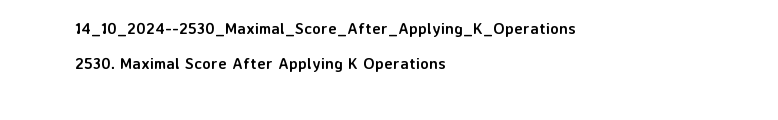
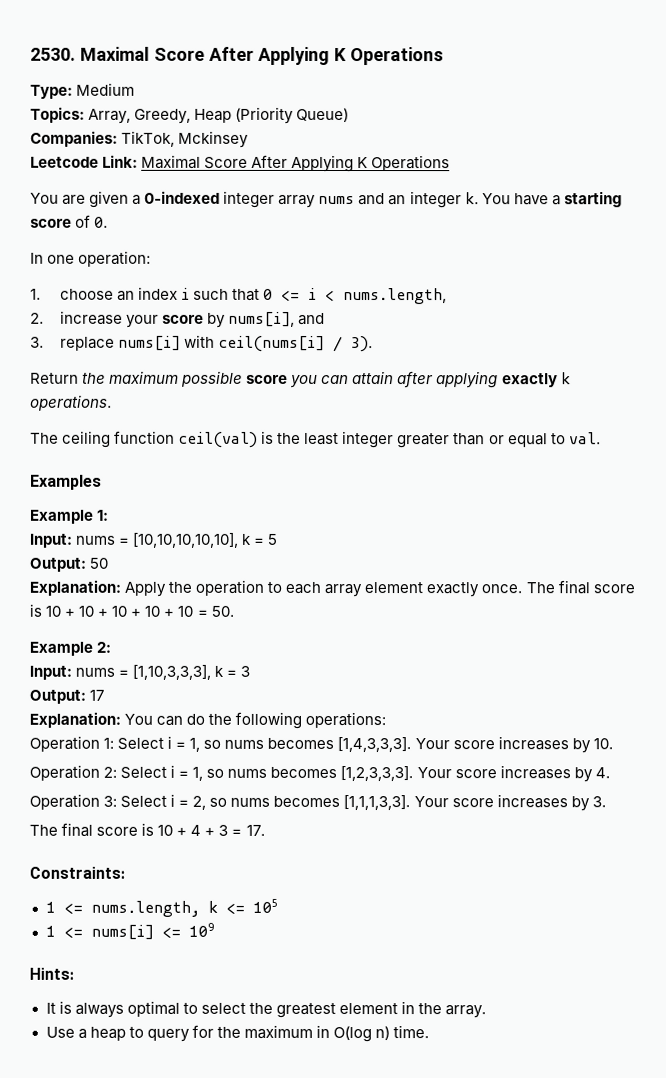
- 14_10_2024--2530_Maximal_Score_After_Applying_K_Operations
+ Type: Medium
+ Topics: Array, Greedy, Heap (Priority Queue)
+ Companies: TikTok, Mckinsey
+ Leetcode Link: Maximal Score After Applying K Operations
+ You are given a 0-indexed integer array nums and an integer k. You have a starting score of 0.
+ In one operation:
+ 1. choose an index i such that 0 <= i < nums.length,
+ 2. increase your score by nums[i], and
+ 3. replace nums[i] with ceil(nums[i] / 3).
+ Return the maximum possible score you can attain after applying exactly k operations.
+ The ceiling function ceil(val) is the least integer greater than or equal to val.
+ Examples
+ Example 1:
+ Input: nums = [10,10,10,10,10], k = 5
+ Output: 50
+ Explanation: Apply the operation to each array element exactly once. The final score is 10 + 10 + 10 + 10 + 10 = 50.
+ Example 2:
+ Input: nums = [1,10,3,3,3], k = 3
+ Output: 17
+ Explanation: You can do the following operations:
+ Operation 1: Select i = 1, so nums becomes [1,4,3,3,3]. Your score increases by 10.
+ Operation 2: Select i = 1, so nums becomes [1,2,3,3,3]. Your score increases by 4.
+ Operation 3: Select i = 2, so nums becomes [1,1,1,3,3]. Your score increases by 3.
+ The final score is 10 + 4 + 3 = 17.
+ Constraints:
+ 1 <= nums.length, k <= 105
+ 1 <= nums[i] <= 109
+ Hints:
+ It is always optimal to select the greatest element in the array.
+ Use a heap to query for the maximum in O(log n) time.

